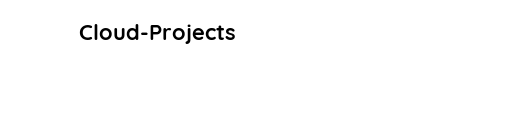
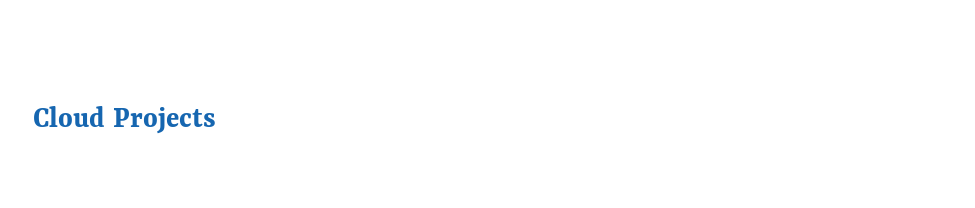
- Cloud-Projects
+ Cloud Projects

